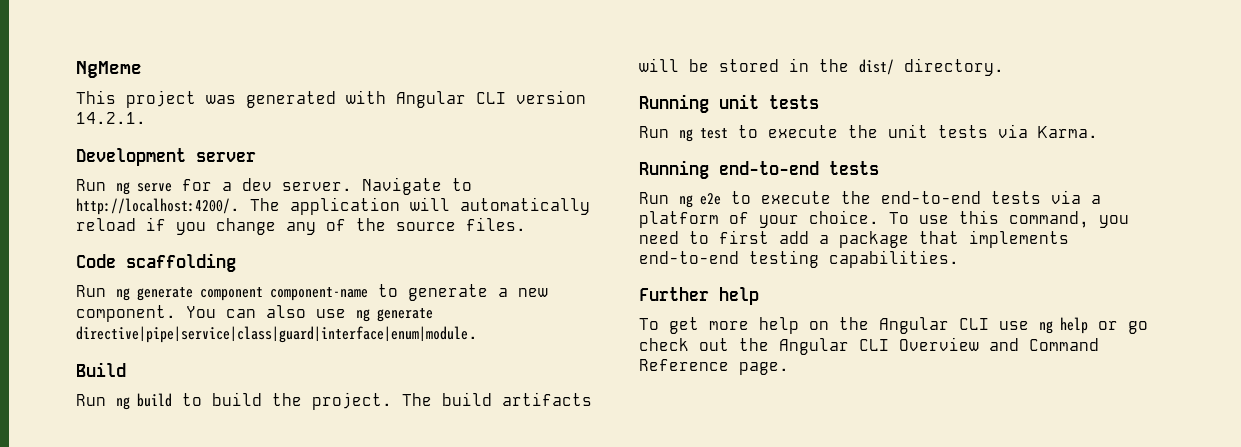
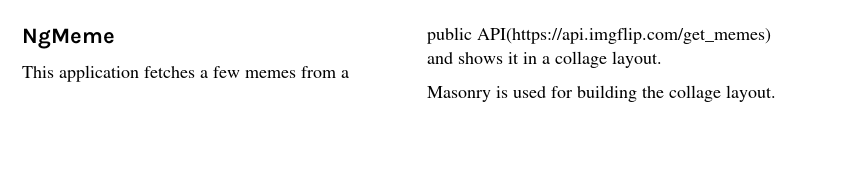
- This project was generated with Angular CLI version 14.2.1.
- Development server
- Run ng serve for a dev server. Navigate to http://localhost:4200/. The application will automatically reload if you change any of the source files.
- Code scaffolding
- Run ng generate component component-name to generate a new component. You can also use ng generate directive|pipe|service|class|guard|interface|enum|module.
- Build
- Run ng build to build the project. The build artifacts will be stored in the dist/ directory.
- Running unit tests
- Run ng test to execute the unit tests via Karma.
- Running end-to-end tests
- Run ng e2e to execute the end-to-end tests via a platform of your choice. To use this command, you need to first add a package that implements end-to-end testing capabilities.
- Further help
- To get more help on the Angular CLI use ng help or go check out the Angular CLI Overview and Command Reference page.
+ This application fetches a few memes from a public API(https://api.imgflip.com/get_memes) and shows it in a collage layout.
+ Masonry is used for building the collage layout.

